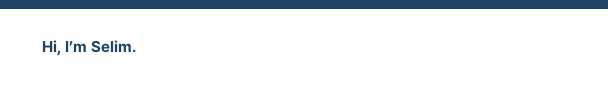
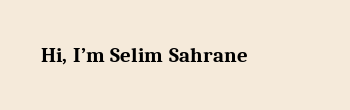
- Hi, I’m Selim.
+ Hi, I’m Selim Sahrane

